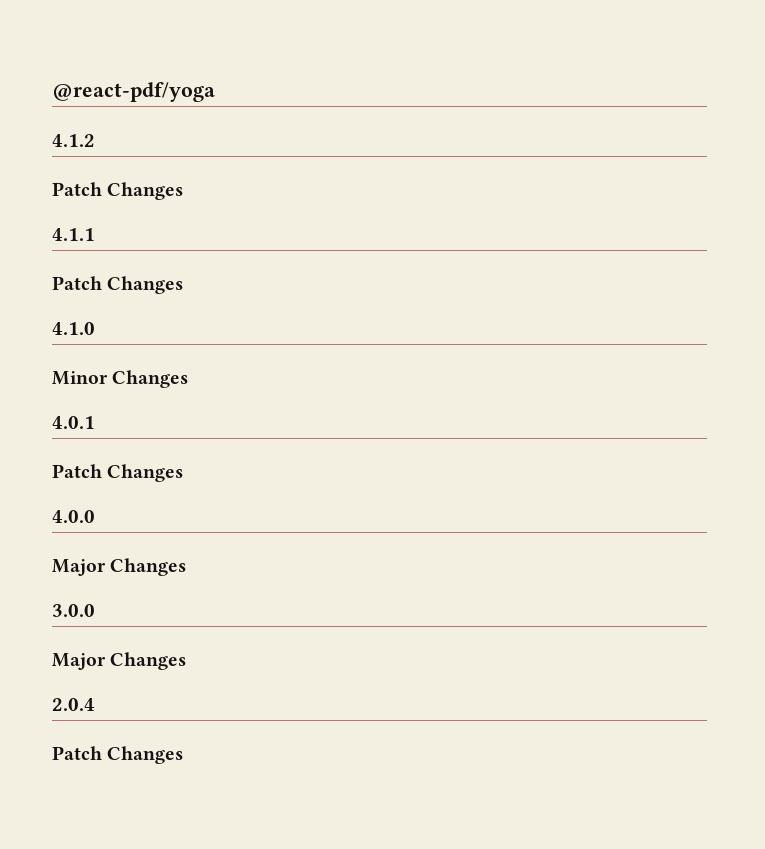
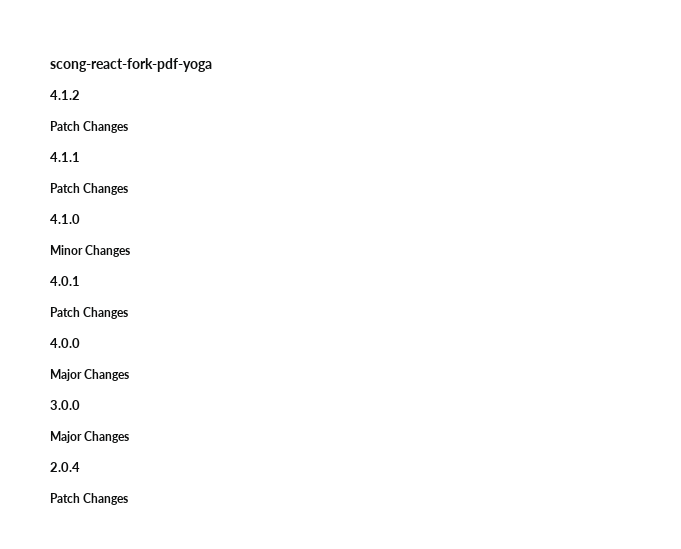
- @react-pdf/yoga
+ scong-react-fork-pdf-yoga

